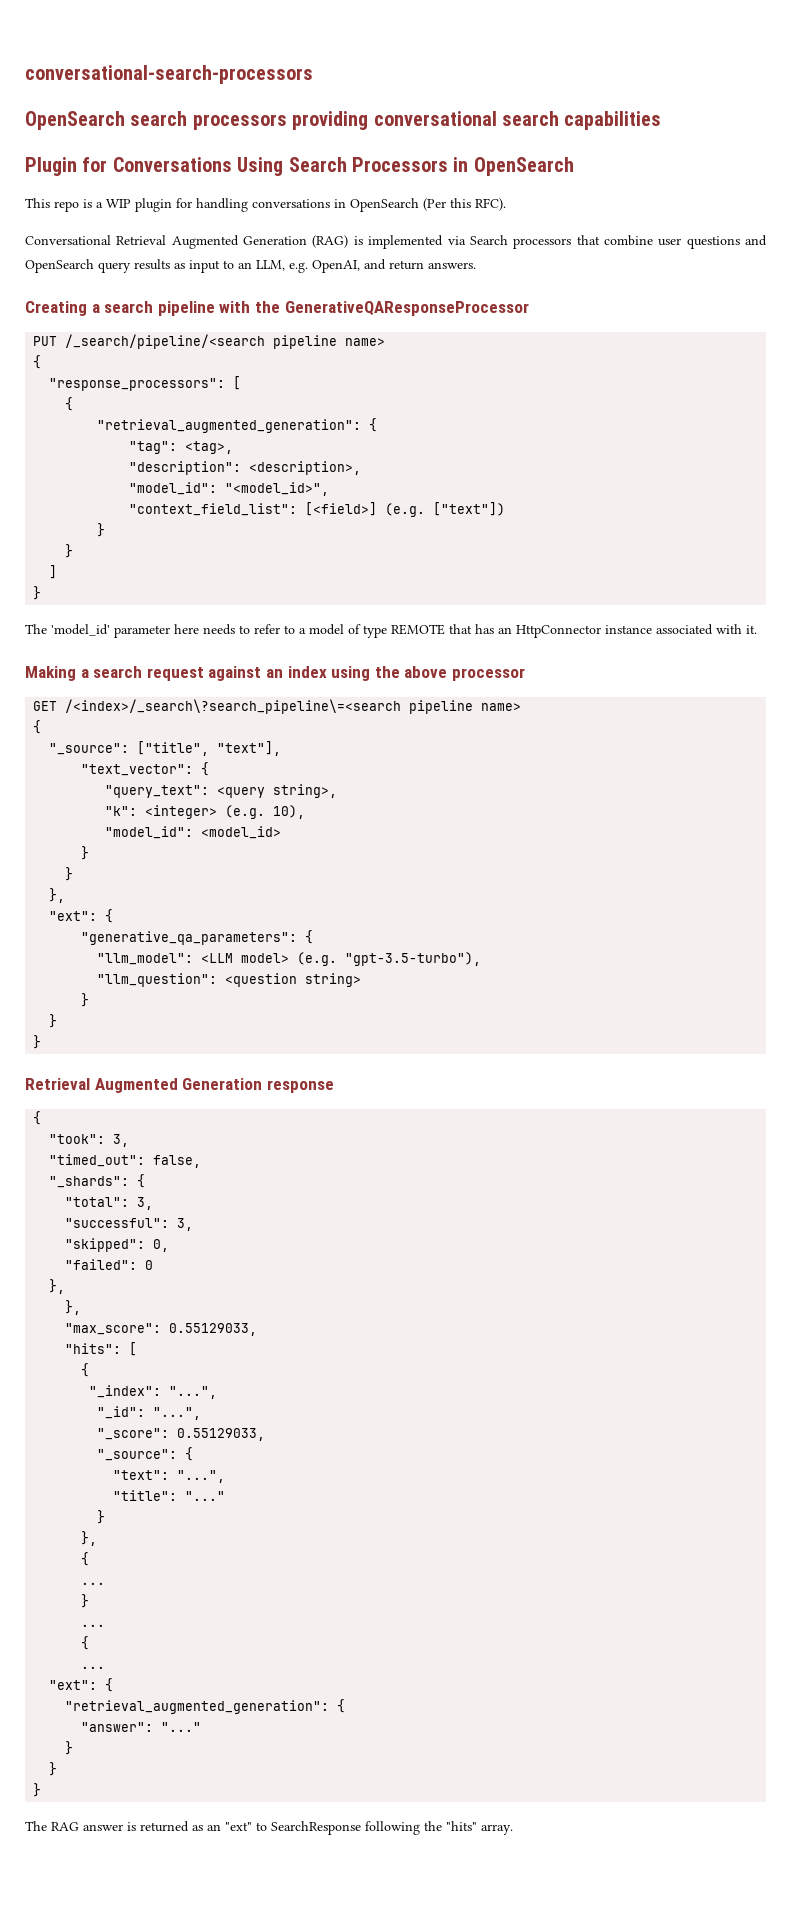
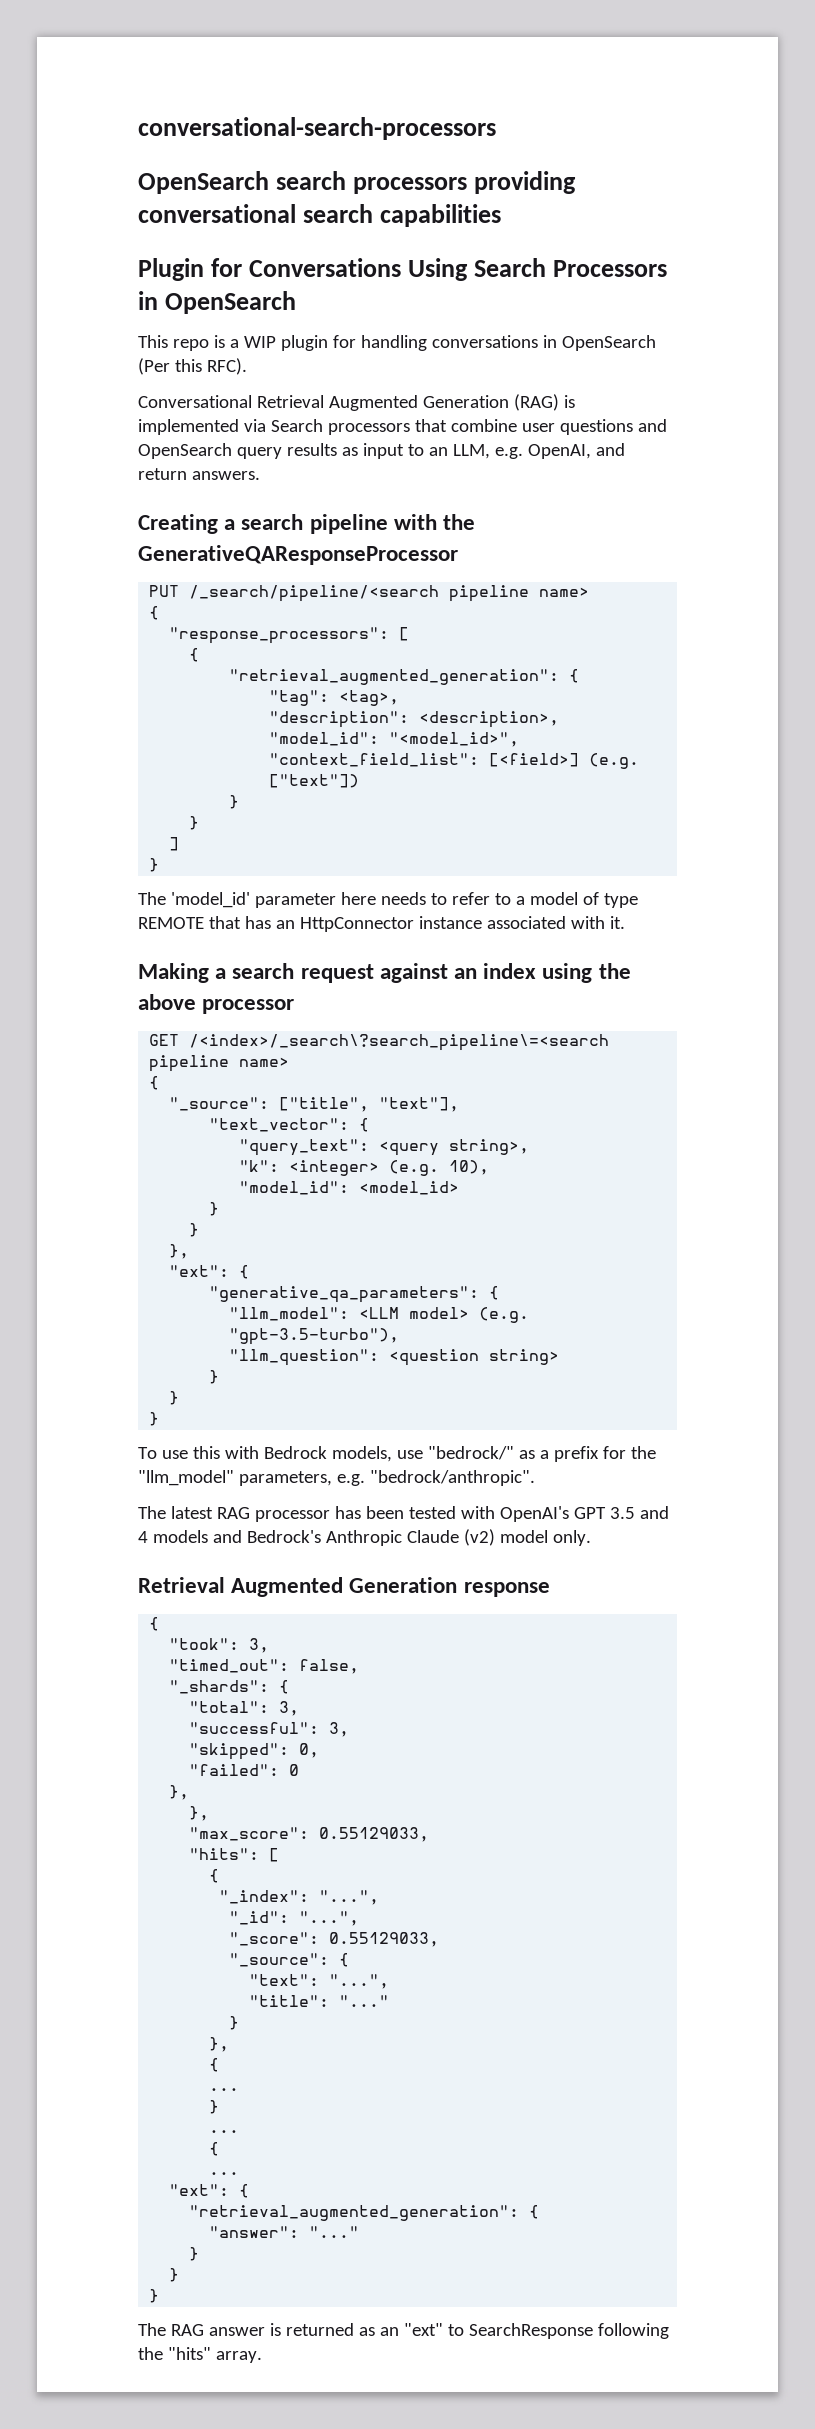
+ To use this with Bedrock models, use "bedrock/" as a prefix for the "llm_model" parameters, e.g. "bedrock/anthropic".
+ The latest RAG processor has been tested with OpenAI's GPT 3.5 and 4 models and Bedrock's Anthropic Claude (v2) model only.

